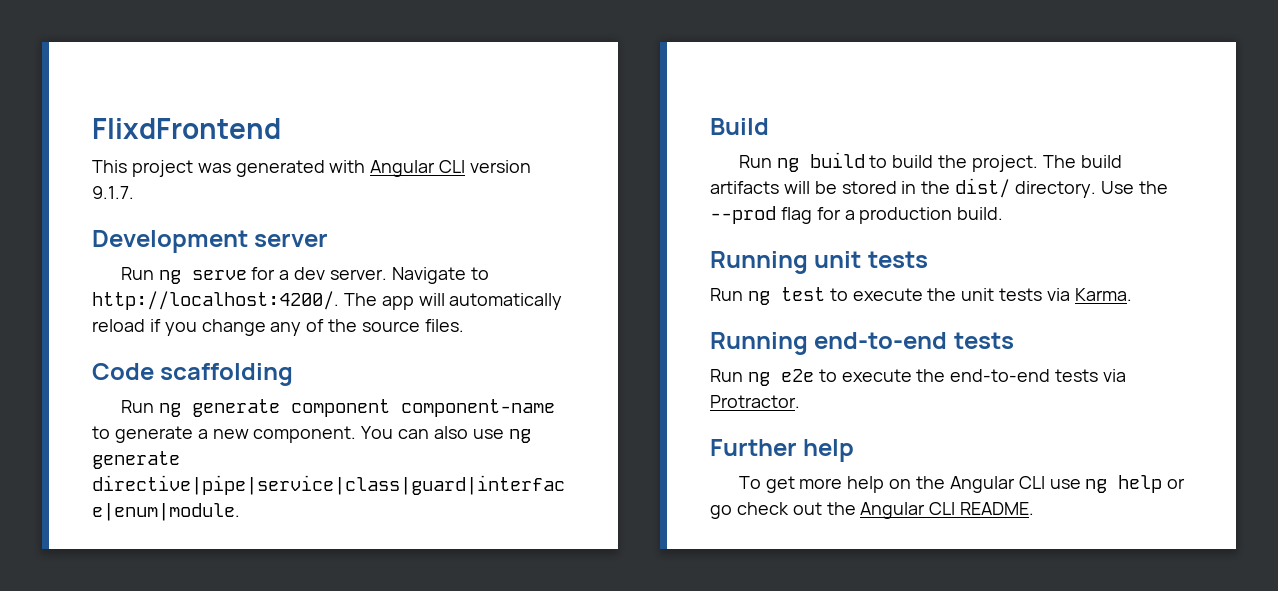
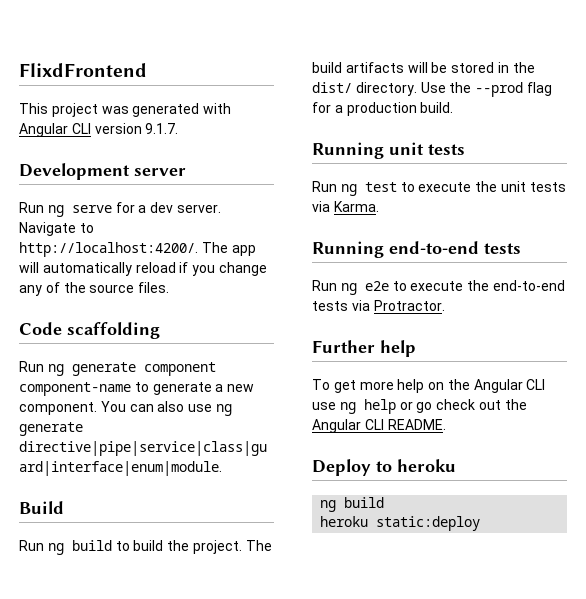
+ Deploy to heroku
+ ng build
+ heroku static:deploy

